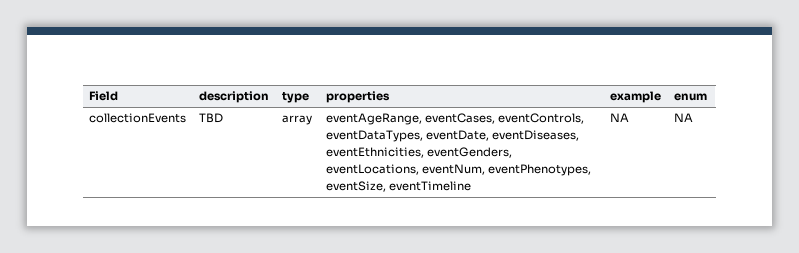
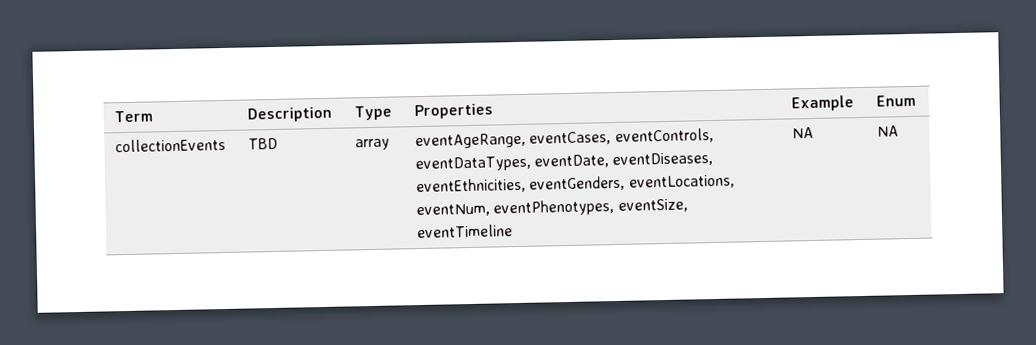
- Field | description | type | properties | example | enum
+ Term | Description | Type | Properties | Example | Enum

